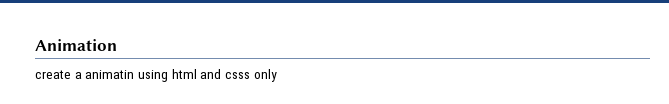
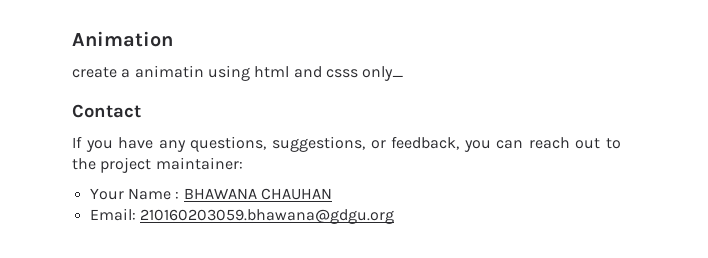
- create a animatin using html and csss only
+ create a animatin using html and csss only_
+ Contact
+ If you have any questions, suggestions, or feedback, you can reach out to the project maintainer:
+ Your Name : BHAWANA CHAUHAN
+ Email: 210160203059.bhawana@gdgu.org

